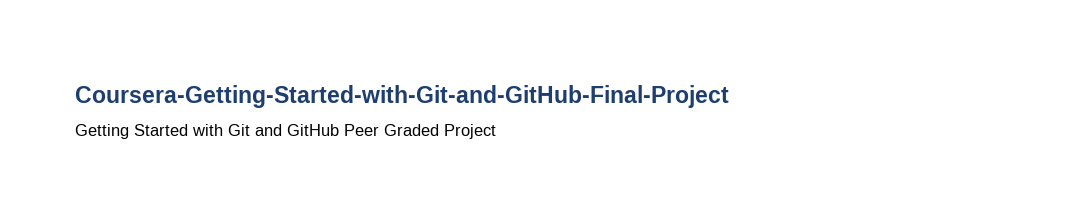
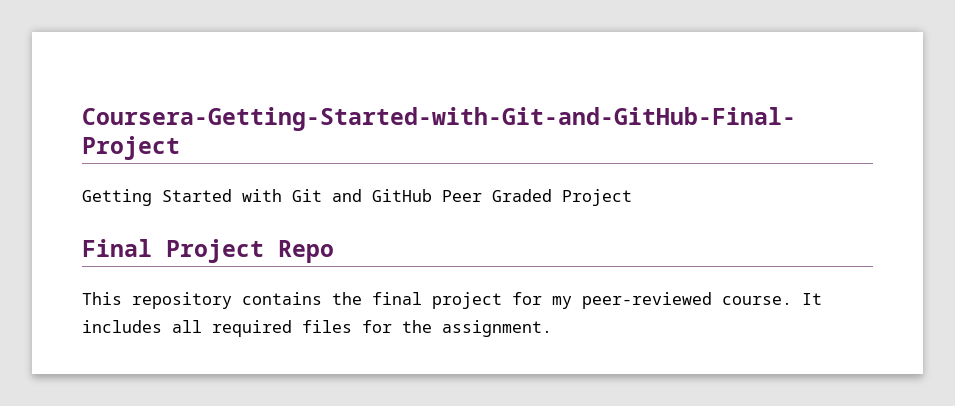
+ Final Project Repo
+ This repository contains the final project for my peer-reviewed course. It includes all required files for the assignment.

